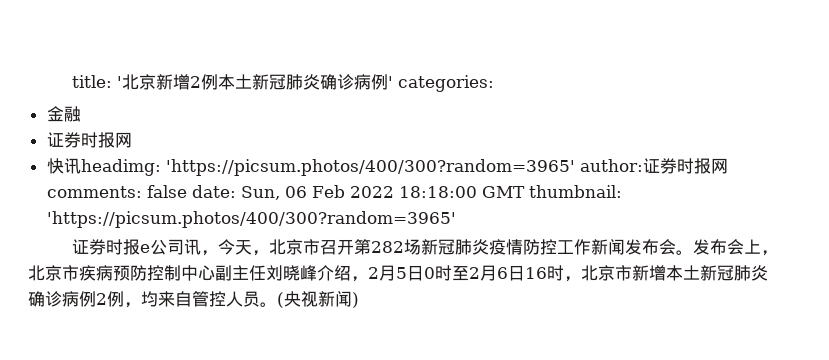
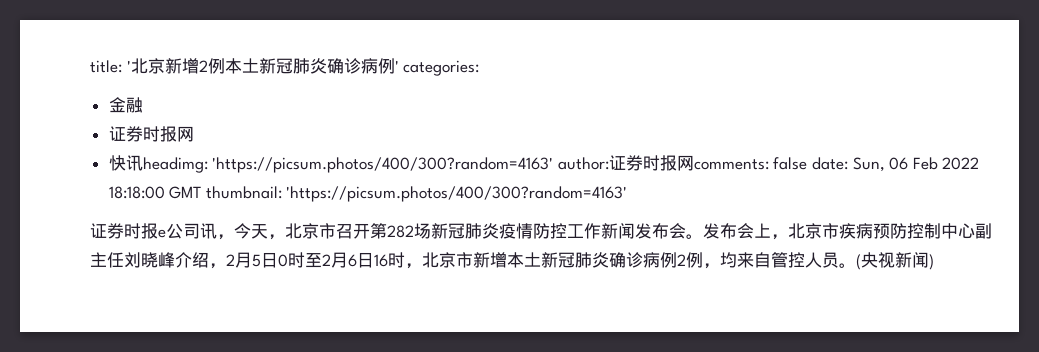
- 快讯headimg: 'https://picsum.photos/400/300?random=3965' author:证券时报网comments: false date: Sun, 06 Feb 2022 18:18:00 GMT thumbnail: 'https://picsum.photos/400/300?random=3965'
+ 快讯headimg: 'https://picsum.photos/400/300?random=4163' author:证券时报网comments: false date: Sun, 06 Feb 2022 18:18:00 GMT thumbnail: 'https://picsum.photos/400/300?random=4163'

